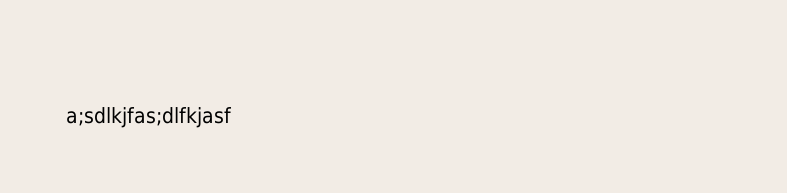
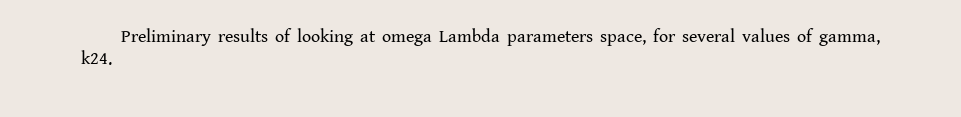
- a;sdlkjfas;dlfkjasf
+ Preliminary results of looking at omega Lambda parameters space, for several values of gamma, k24.

